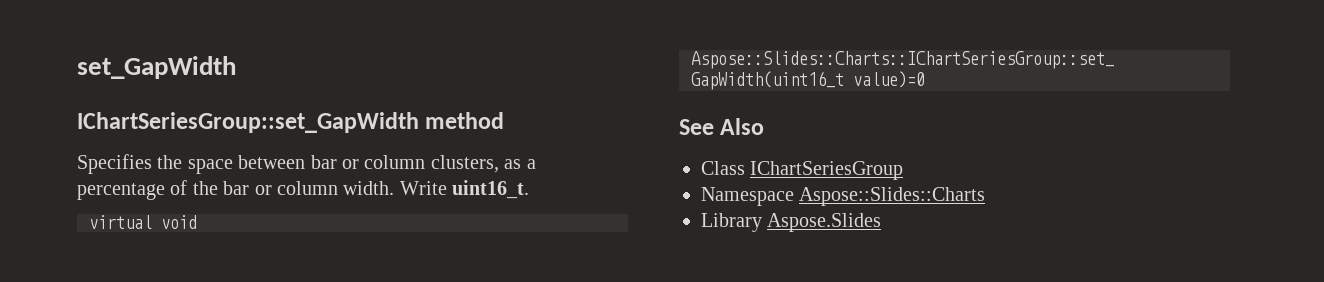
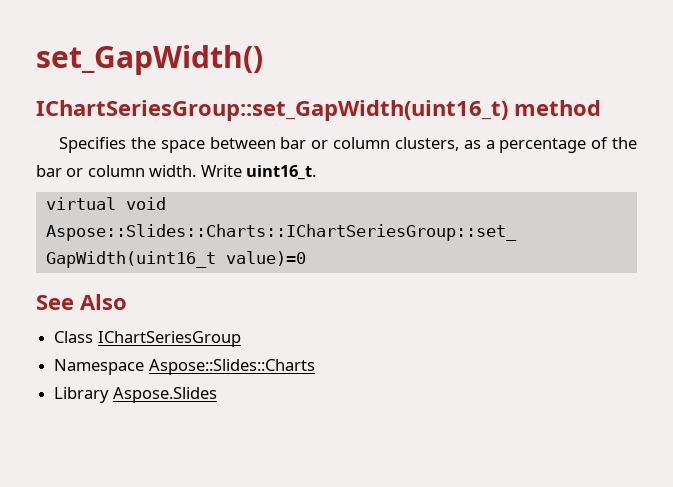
- set_GapWidth
- IChartSeriesGroup::set_GapWidth method
+ set_GapWidth()
+ IChartSeriesGroup::set_GapWidth(uint16_t) method

